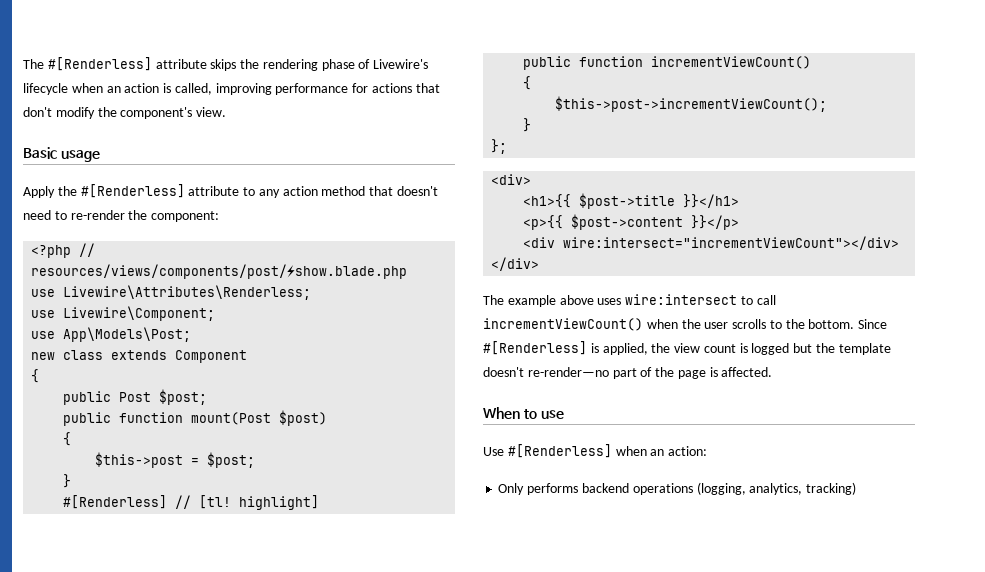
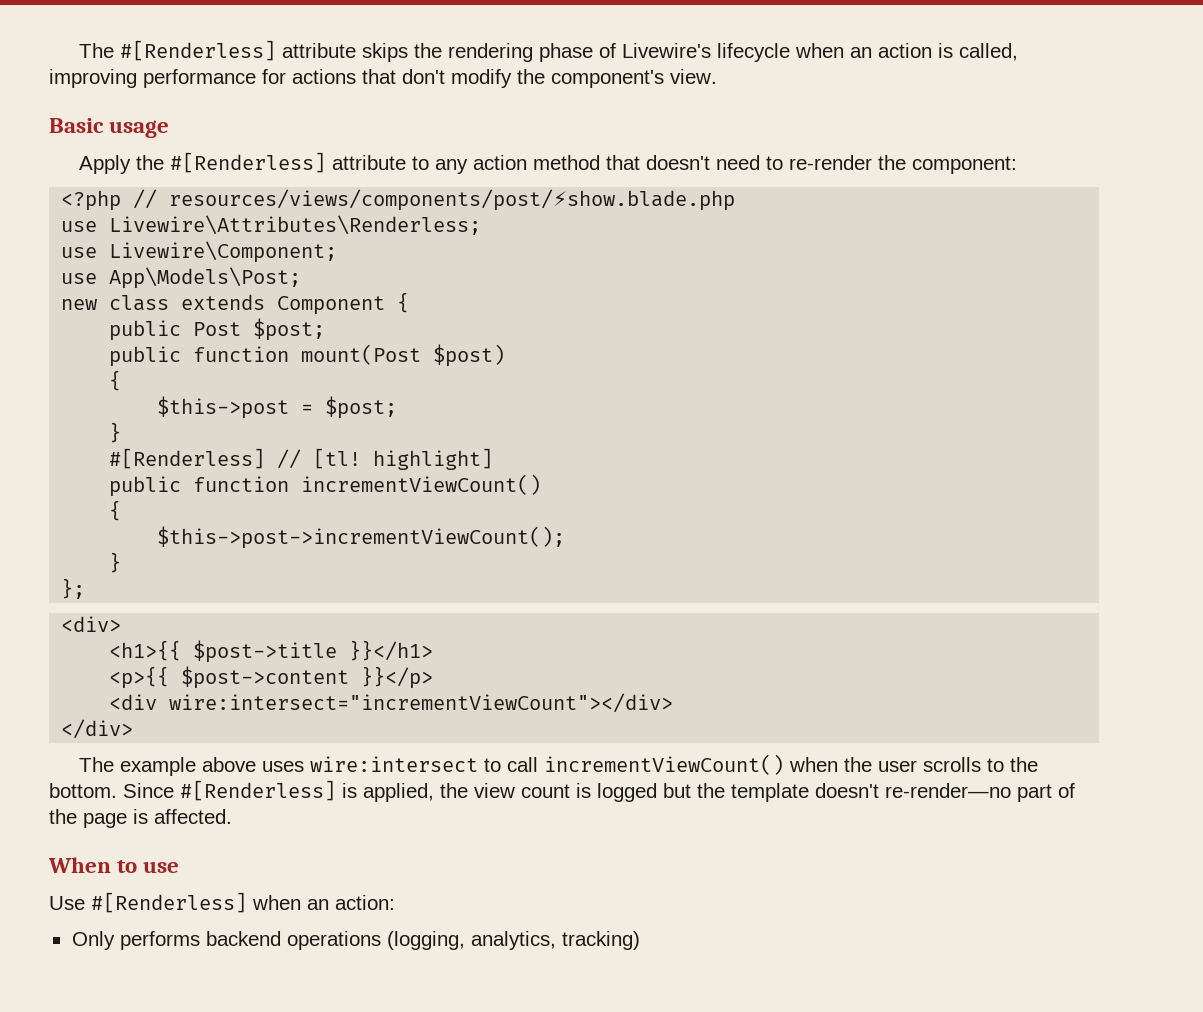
- new class extends Component
- {
+ new class extends Component {

